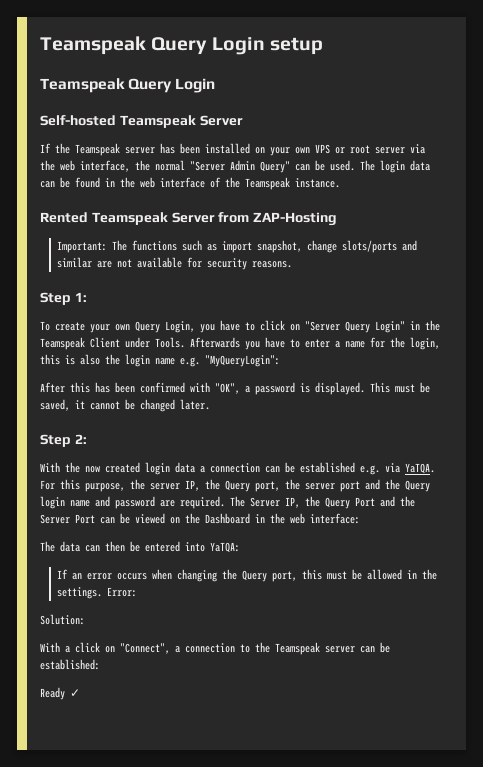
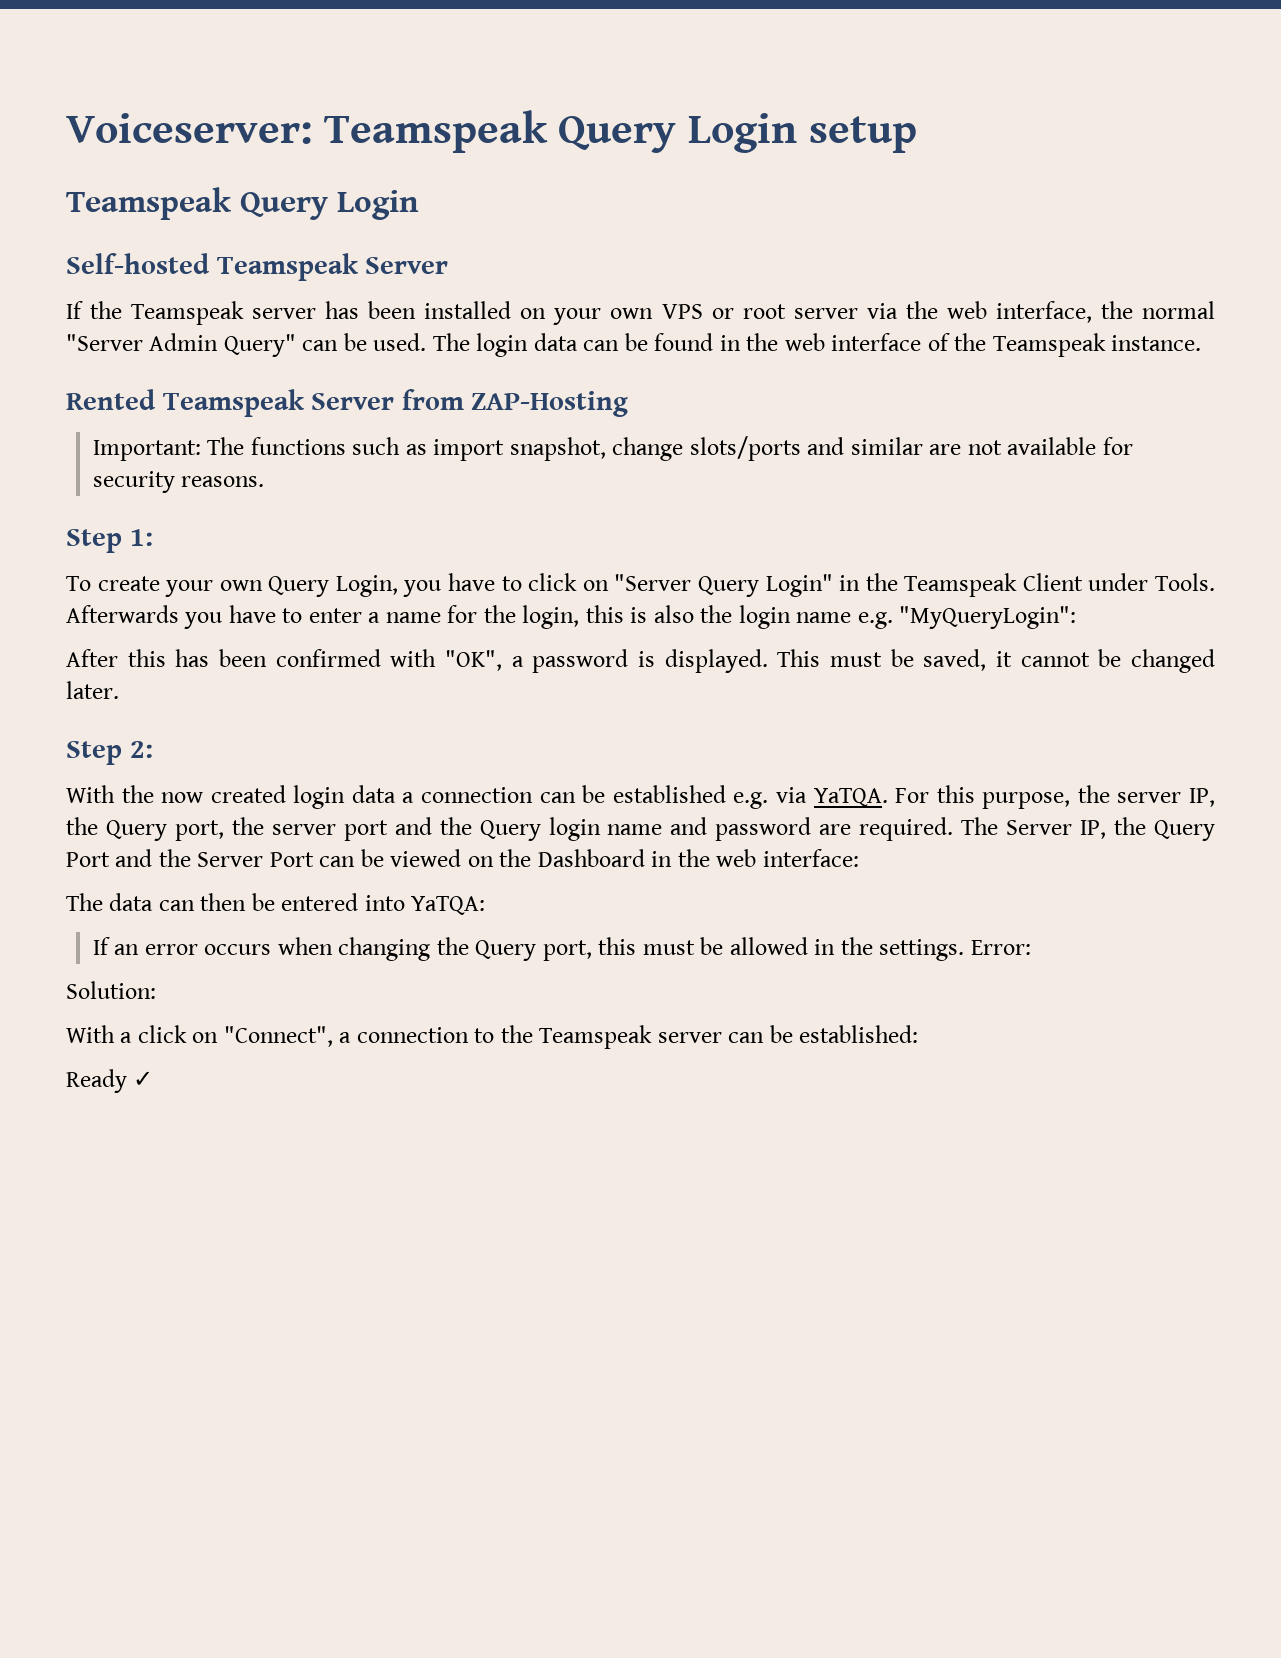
- Teamspeak Query Login setup
+ Voiceserver: Teamspeak Query Login setup

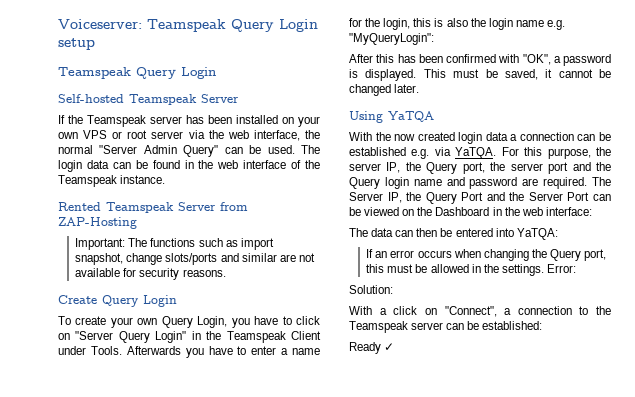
- Step 1:
+ Create Query Login
- Step 2:
+ Using YaTQA

